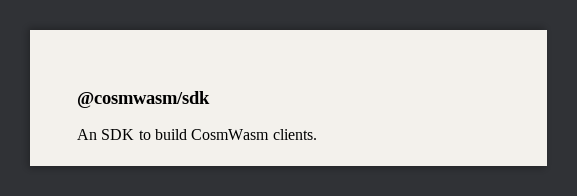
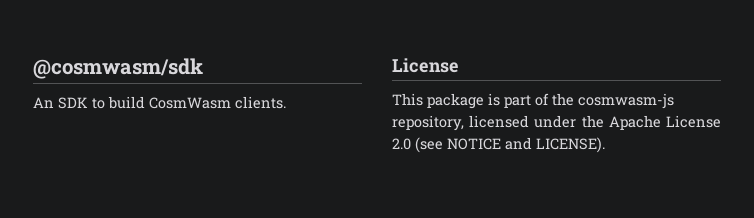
  An SDK to build CosmWasm clients.
+ License
+ This package is part of the cosmwasm-js repository, licensed under the Apache License 2.0 (see NOTICE and LICENSE).

